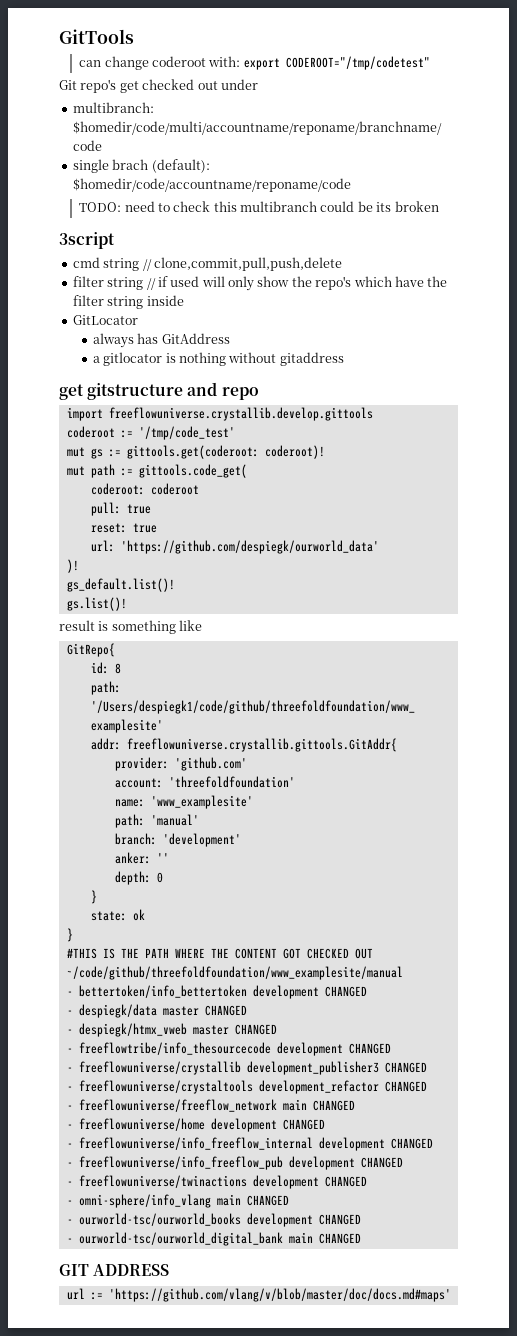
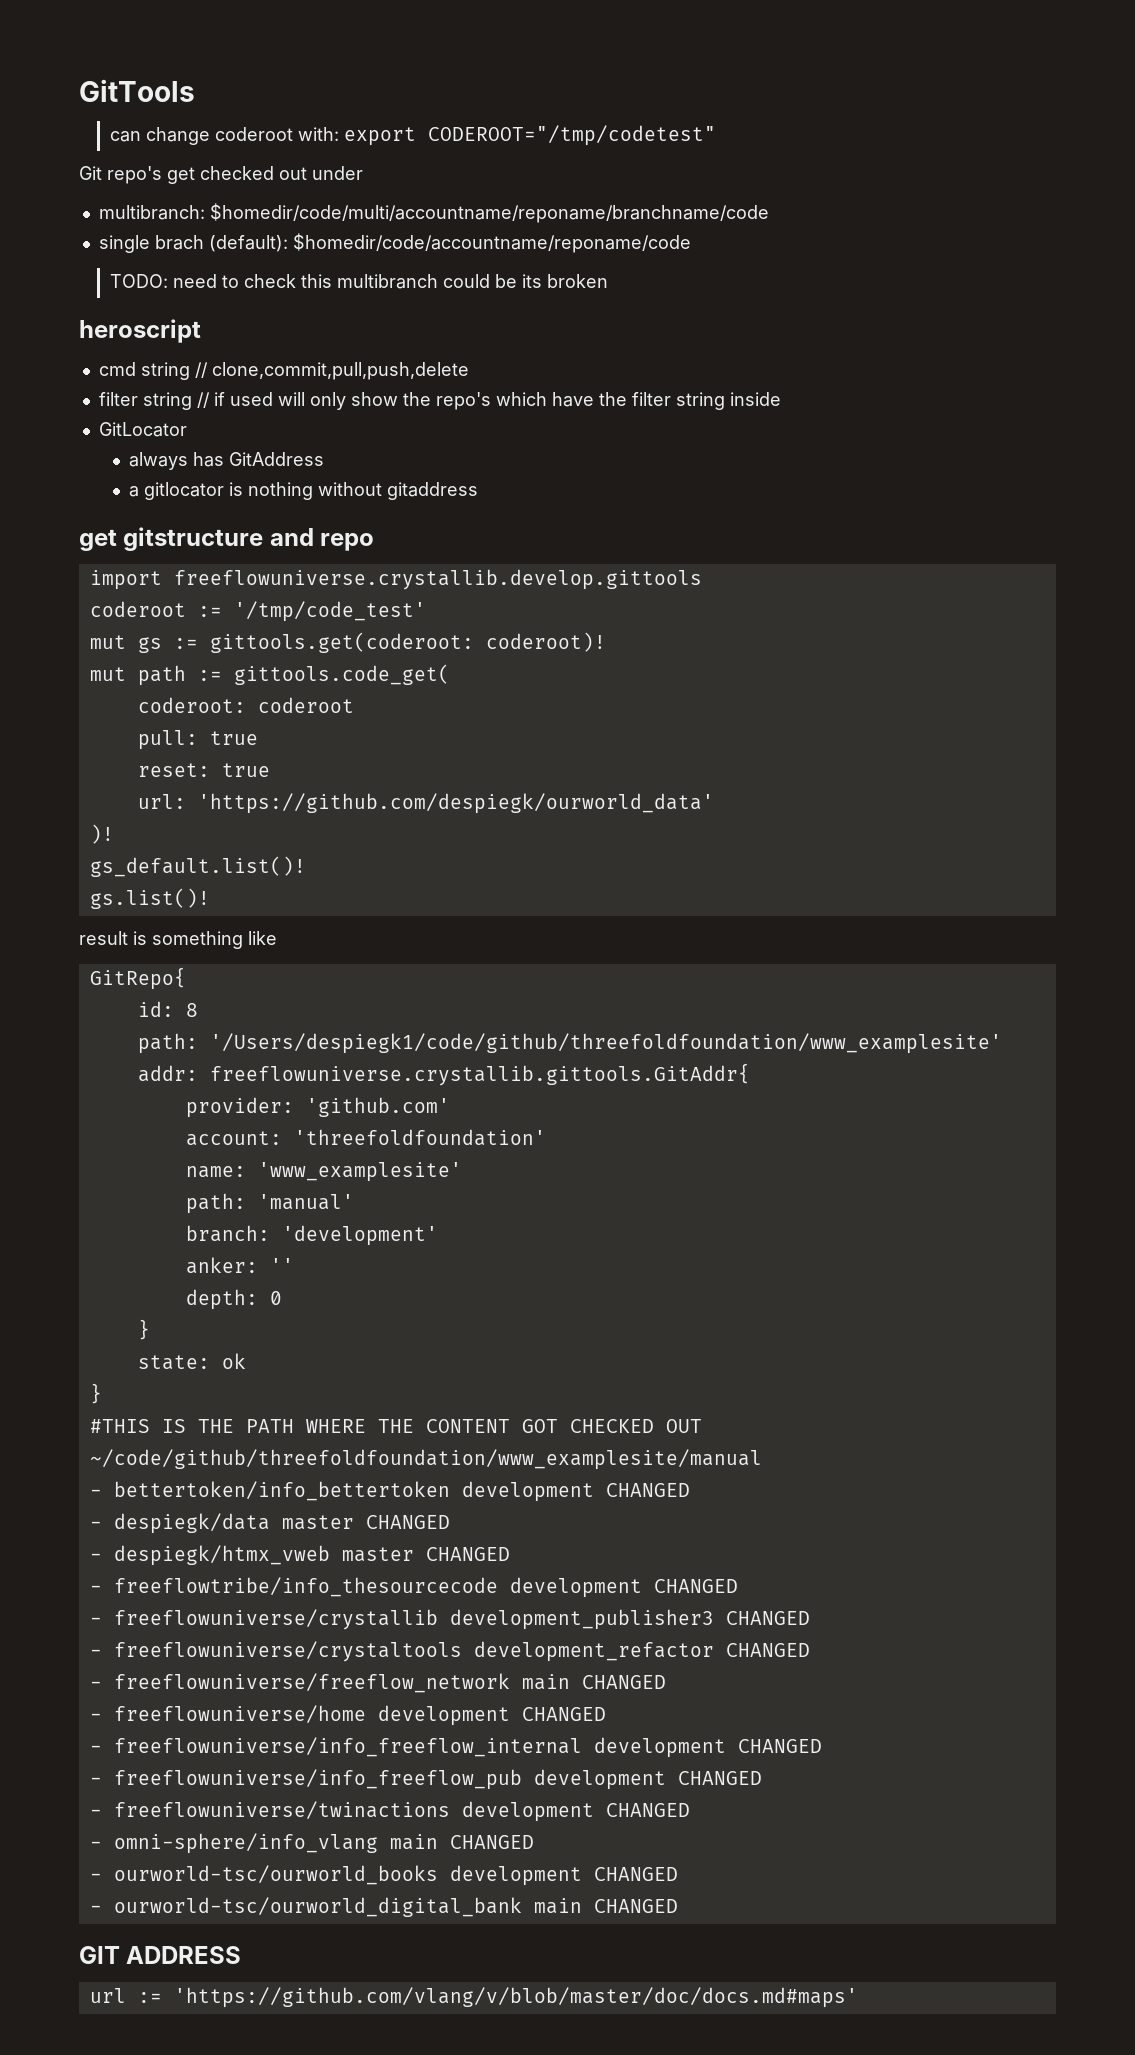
- 3script
+ heroscript

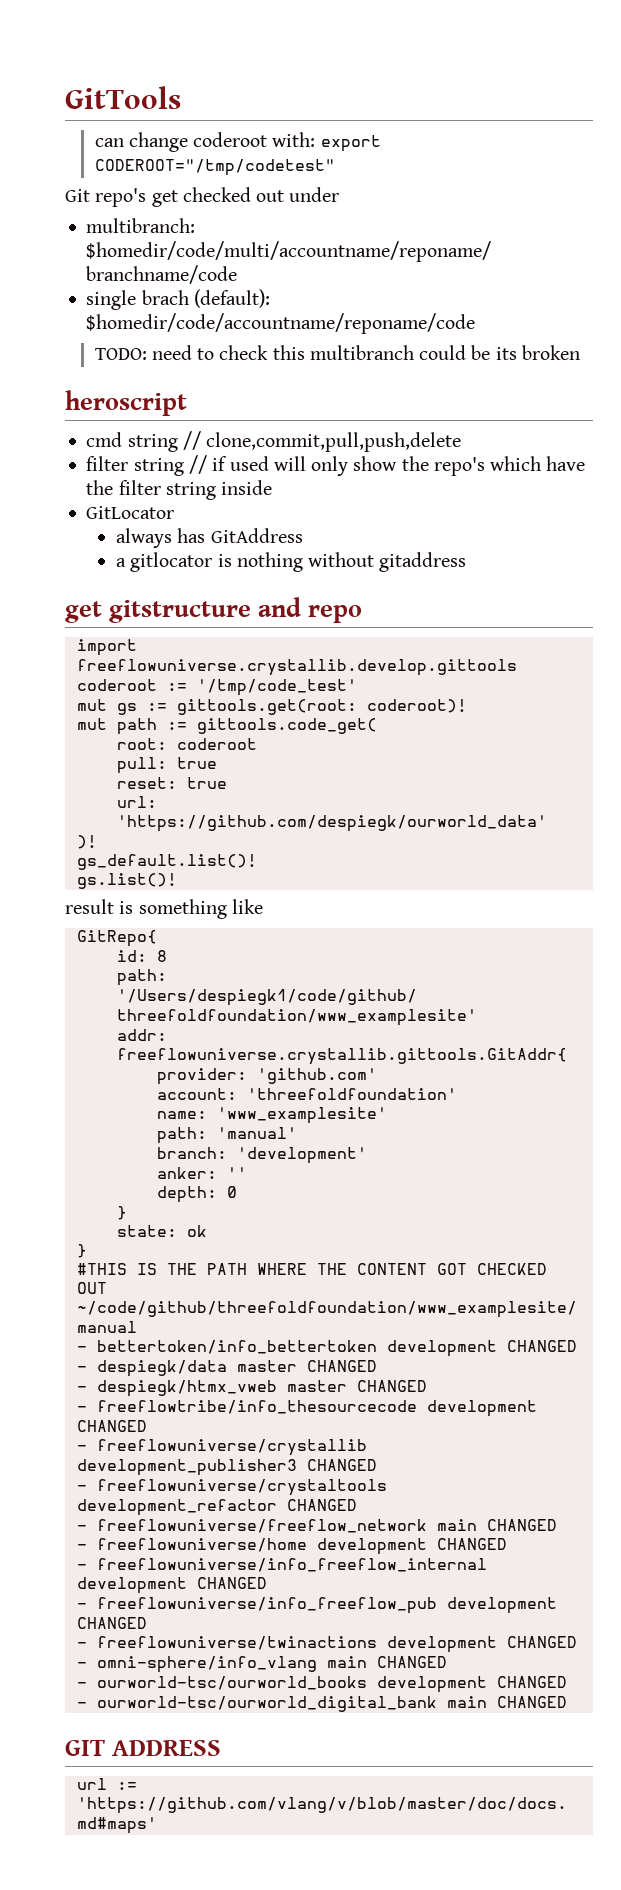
- mut gs := gittools.get(coderoot: coderoot)!
+ mut gs := gittools.get(root: coderoot)!
- coderoot: coderoot
+ root: coderoot

